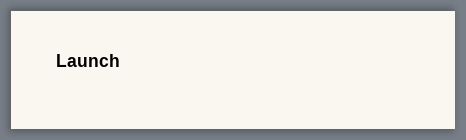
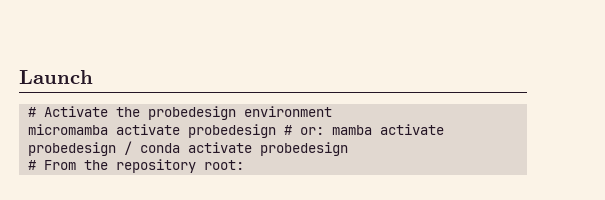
+ # Activate the probedesign environment
+ micromamba activate probedesign # or: mamba activate probedesign / conda activate probedesign
+ # From the repository root:

